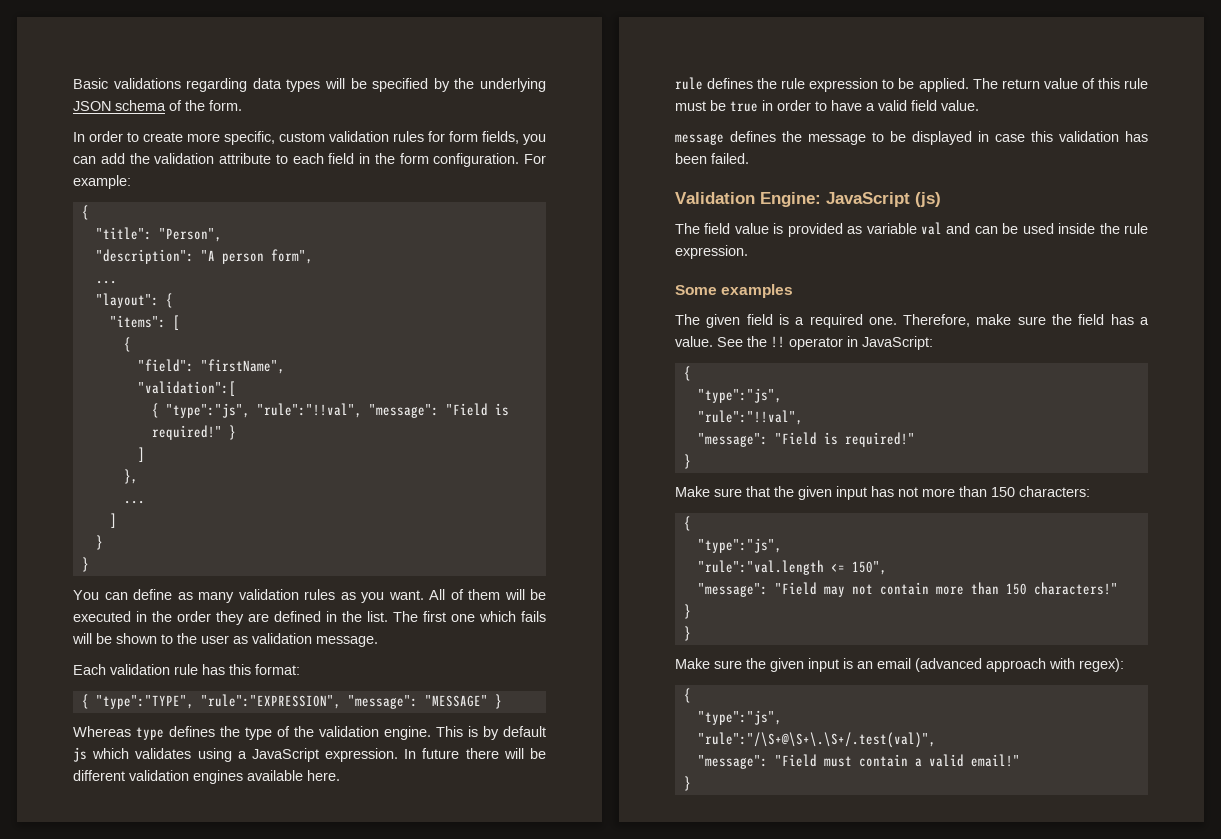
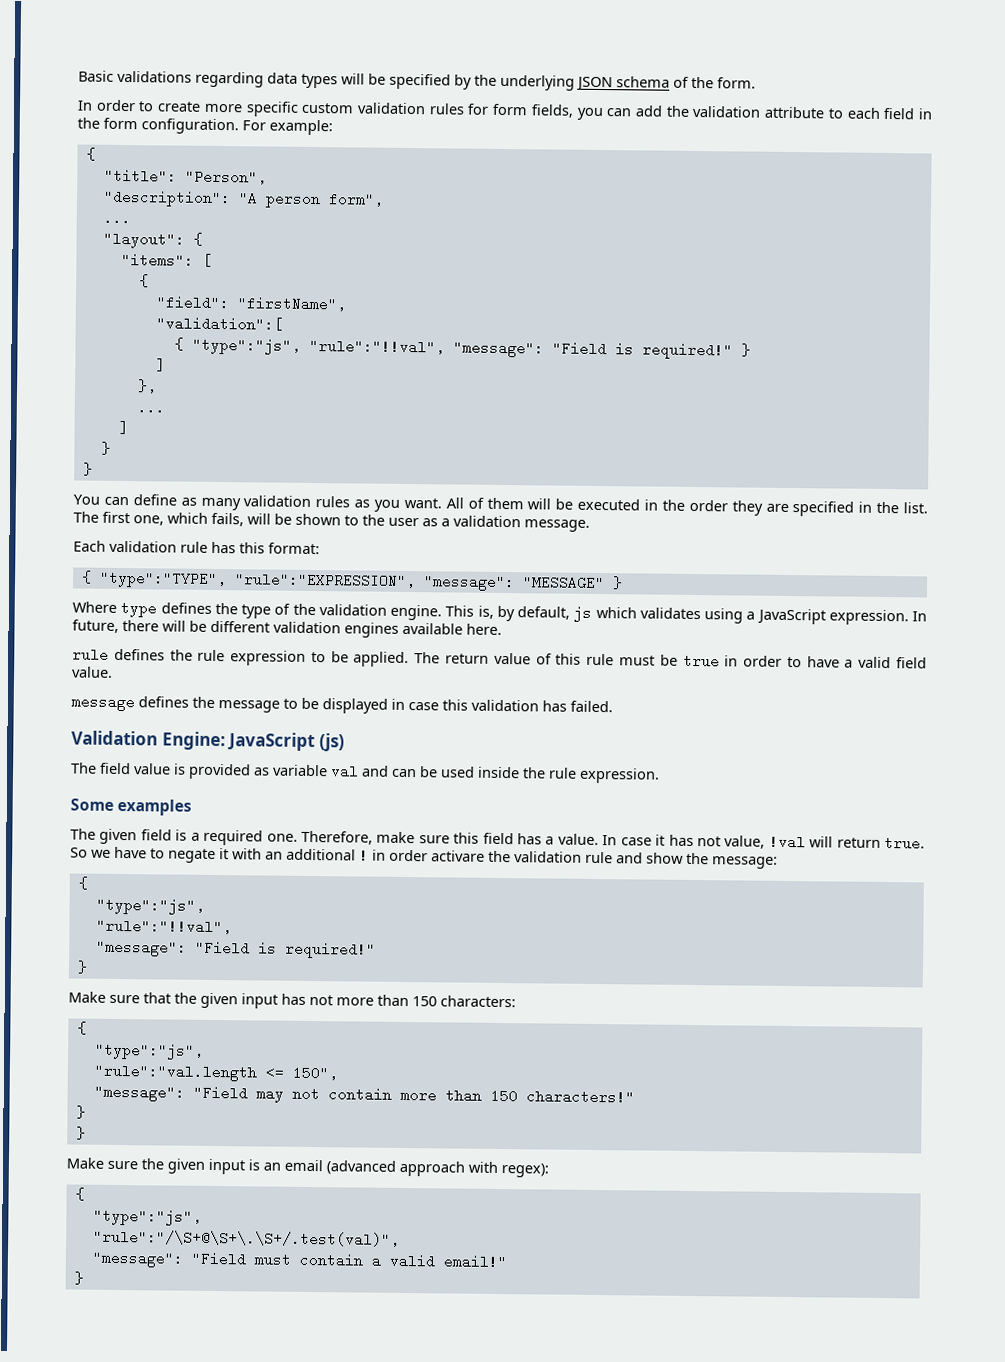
- In order to create more specific, custom validation rules for form fields, you can add the validation attribute to each field in the form configuration.
+ In order to create more specific custom validation rules for form fields, you can add the validation attribute to each field in the form configuration.
- All of them will be executed in the order they are defined in the list.
+ All of them will be executed in the order they are specified in the list.
- The first one which fails will be shown to the user as validation message.
+ The first one, which fails, will be shown to the user as a validation message.
- Whereas type defines the type of the validation engine.
+ Where type defines the type of the validation engine.
- This is by default js which validates using a JavaScript expression.
+ This is, by default, js which validates using a JavaScript expression.
- In future there will be different validation engines available here.
+ In future, there will be different validation engines available here.
- message defines the message to be displayed in case this validation has been failed.
+ message defines the message to be displayed in case this validation has failed.
- Therefore, make sure the field has a value.
+ Therefore, make sure this field has a value.
- See the !! operator in JavaScript:
+ In case it has not value, !val will return true. So we have to negate it with an additional ! in order activare the validation rule and show the message:

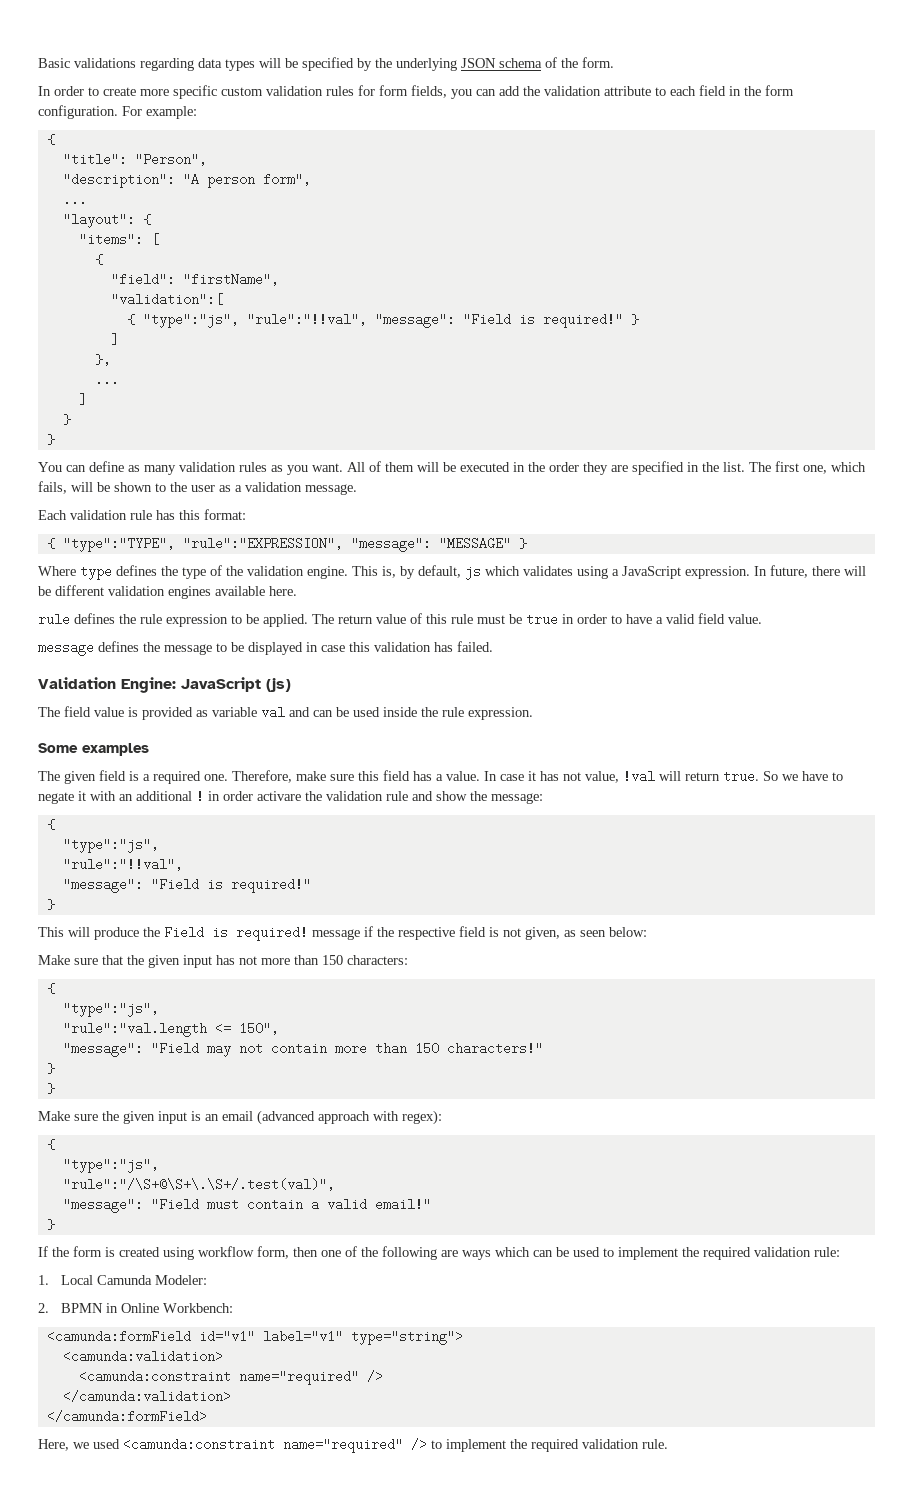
+ This will produce the Field is required! message if the respective field is not given, as seen below:
+ If the form is created using workflow form, then one of the following are ways which can be used to implement the required validation rule:
+ 1. Local Camunda Modeler:
+ 2. BPMN in Online Workbench:
+ <camunda:formField id="v1" label="v1" type="string">
+ <camunda:validation>
+ <camunda:constraint name="required" />
+ </camunda:validation>
+ </camunda:formField>
+ Here, we used <camunda:constraint name="required" /> to implement the required validation rule.

